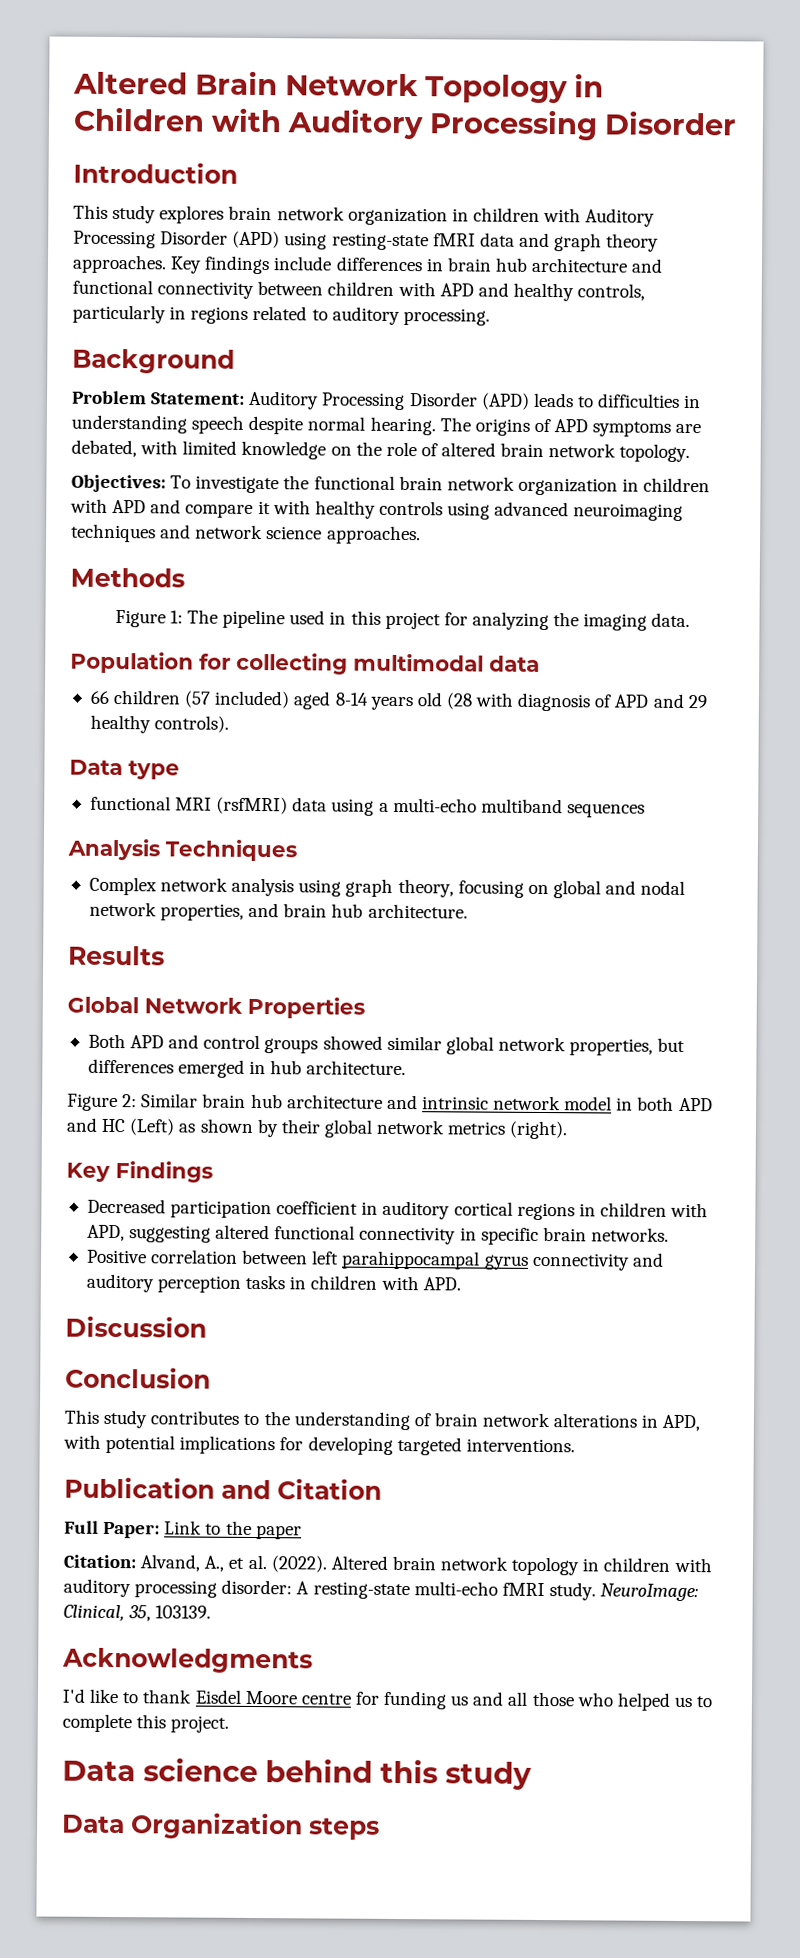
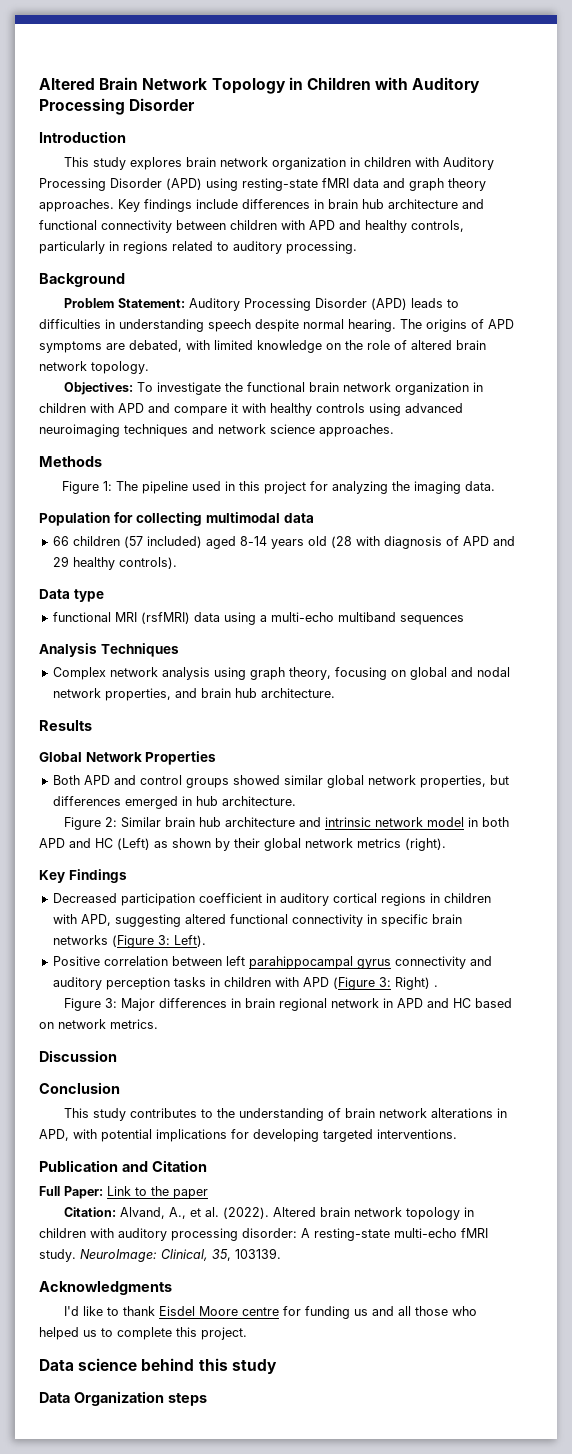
- Decreased participation coefficient in auditory cortical regions in children with APD, suggesting altered functional connectivity in specific brain networks.
+ Decreased participation coefficient in auditory cortical regions in children with APD, suggesting altered functional connectivity in specific brain networks (Figure 3: Left).
- Positive correlation between left parahippocampal gyrus connectivity and auditory perception tasks in children with APD.
+ Positive correlation between left parahippocampal gyrus connectivity and auditory perception tasks in children with APD (Figure 3: Right) .
+ Figure 3: Major differences in brain regional network in APD and HC based on network metrics.

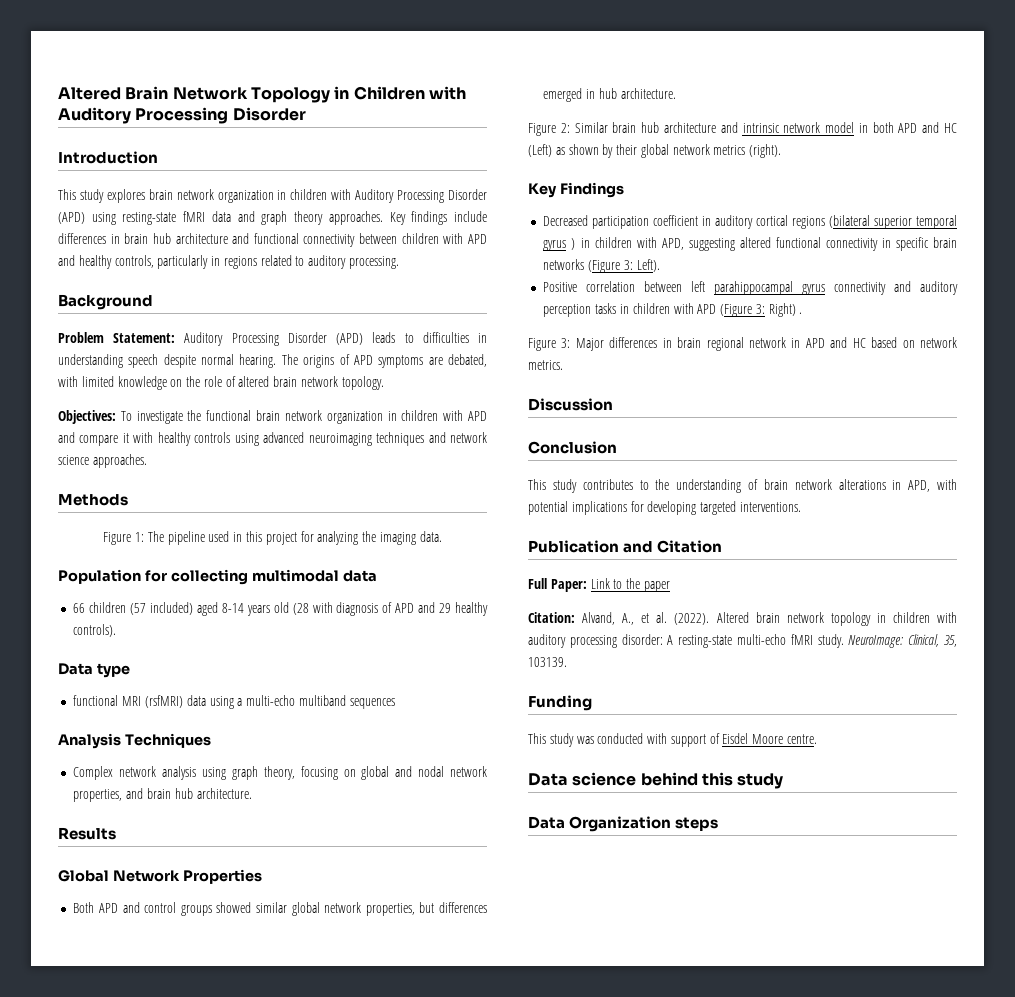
- Decreased participation coefficient in auditory cortical regions in children with APD, suggesting altered functional connectivity in specific brain networks (Figure 3: Left).
+ Decreased participation coefficient in auditory cortical regions (bilateral superior temporal gyrus ) in children with APD, suggesting altered functional connectivity in specific brain networks (Figure 3: Left).
- Acknowledgments
- I'd like to thank Eisdel Moore centre for funding us and all those who helped us to complete this project.
+ Funding
+ This study was conducted with support of Eisdel Moore centre.

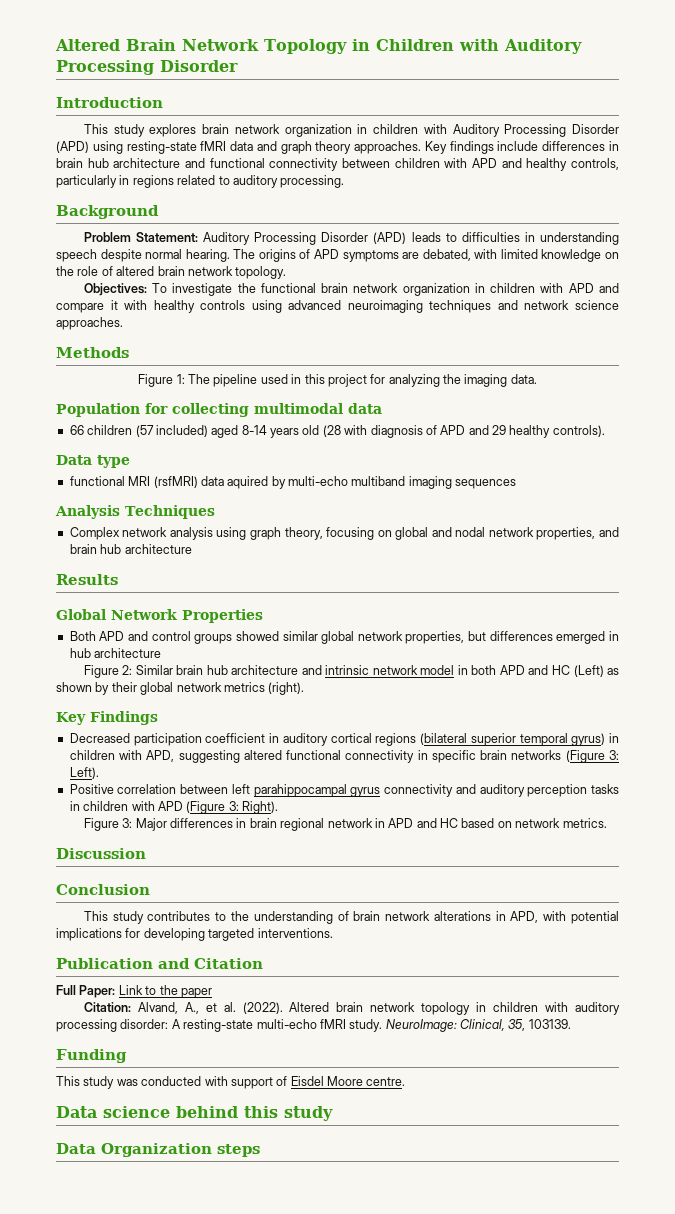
- functional MRI (rsfMRI) data using a multi-echo multiband sequences
+ functional MRI (rsfMRI) data aquired by multi-echo multiband imaging sequences
- Complex network analysis using graph theory, focusing on global and nodal network properties, and brain hub architecture.
+ Complex network analysis using graph theory, focusing on global and nodal network properties, and brain hub architecture
- Both APD and control groups showed similar global network properties, but differences emerged in hub architecture.
+ Both APD and control groups showed similar global network properties, but differences emerged in hub architecture
- Decreased participation coefficient in auditory cortical regions (bilateral superior temporal gyrus ) in children with APD, suggesting altered functional connectivity in specific brain networks (Figure 3: Left).
+ Decreased participation coefficient in auditory cortical regions (bilateral superior temporal gyrus) in children with APD, suggesting altered functional connectivity in specific brain networks (Figure 3: Left).
- Positive correlation between left parahippocampal gyrus connectivity and auditory perception tasks in children with APD (Figure 3: Right) .
+ Positive correlation between left parahippocampal gyrus connectivity and auditory perception tasks in children with APD (Figure 3: Right).

